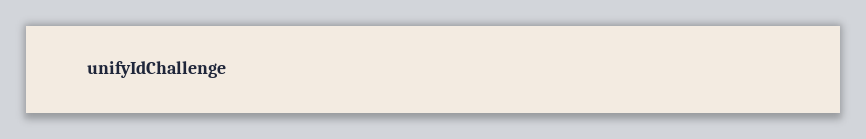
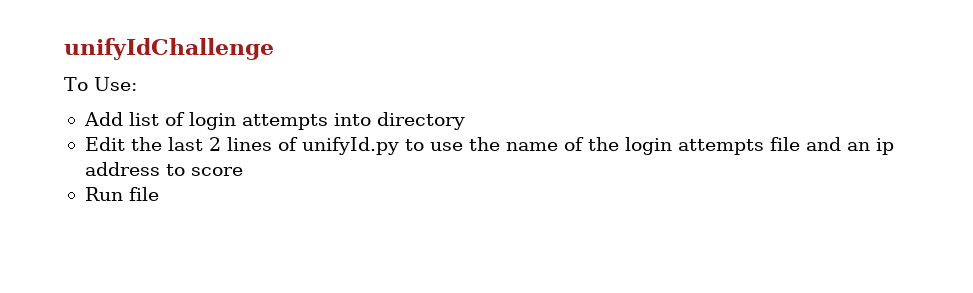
+ To Use:
+ Add list of login attempts into directory
+ Edit the last 2 lines of unifyId.py to use the name of the login attempts file and an ip address to score
+ Run file

